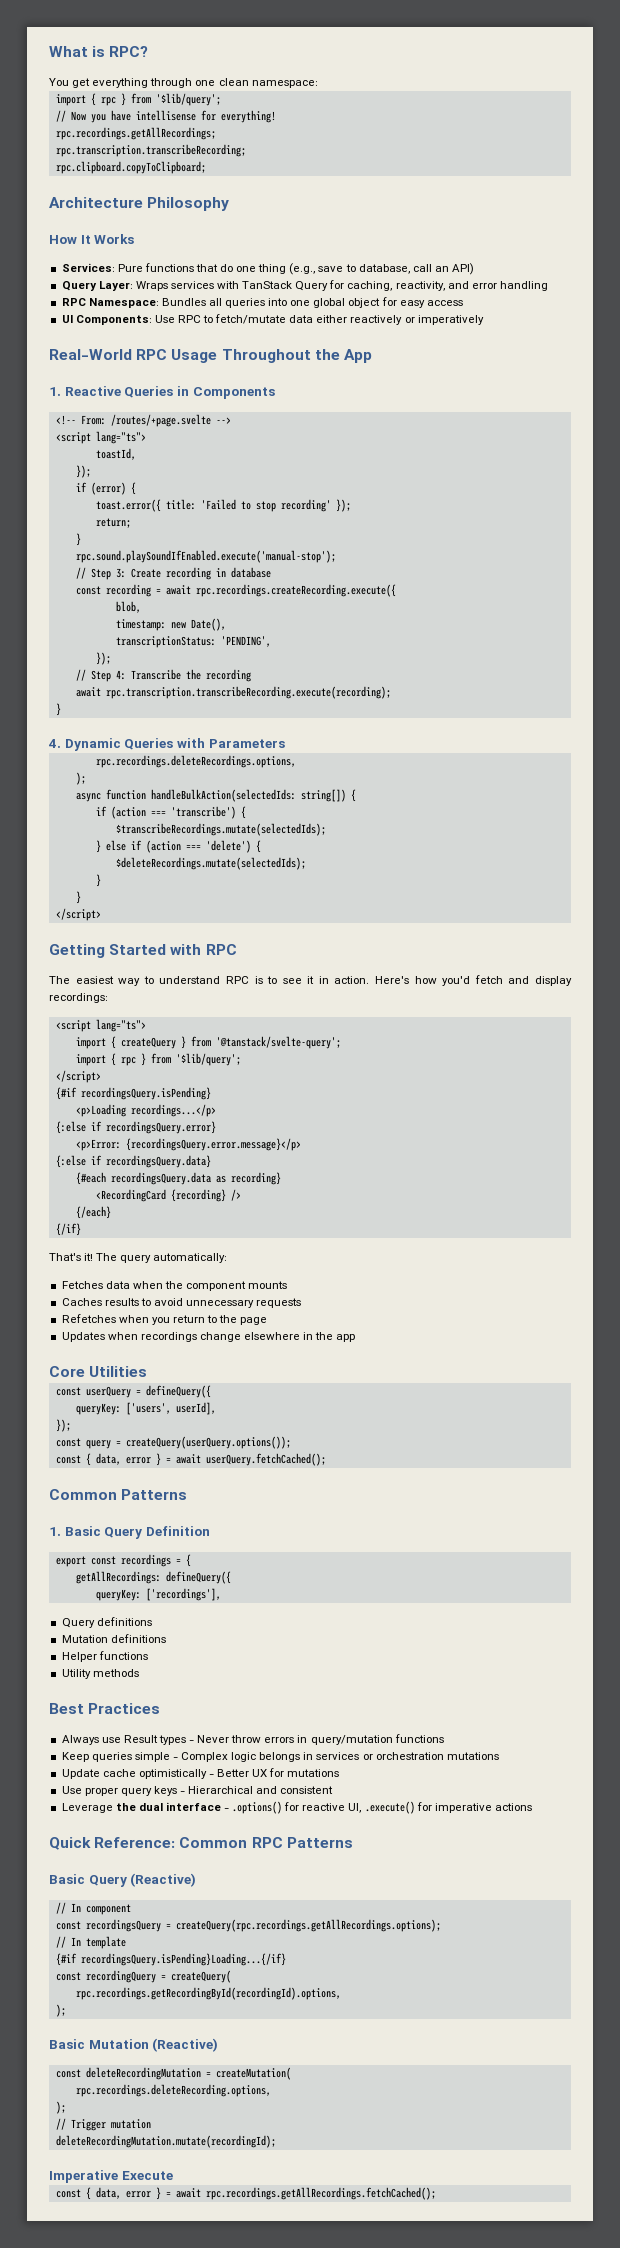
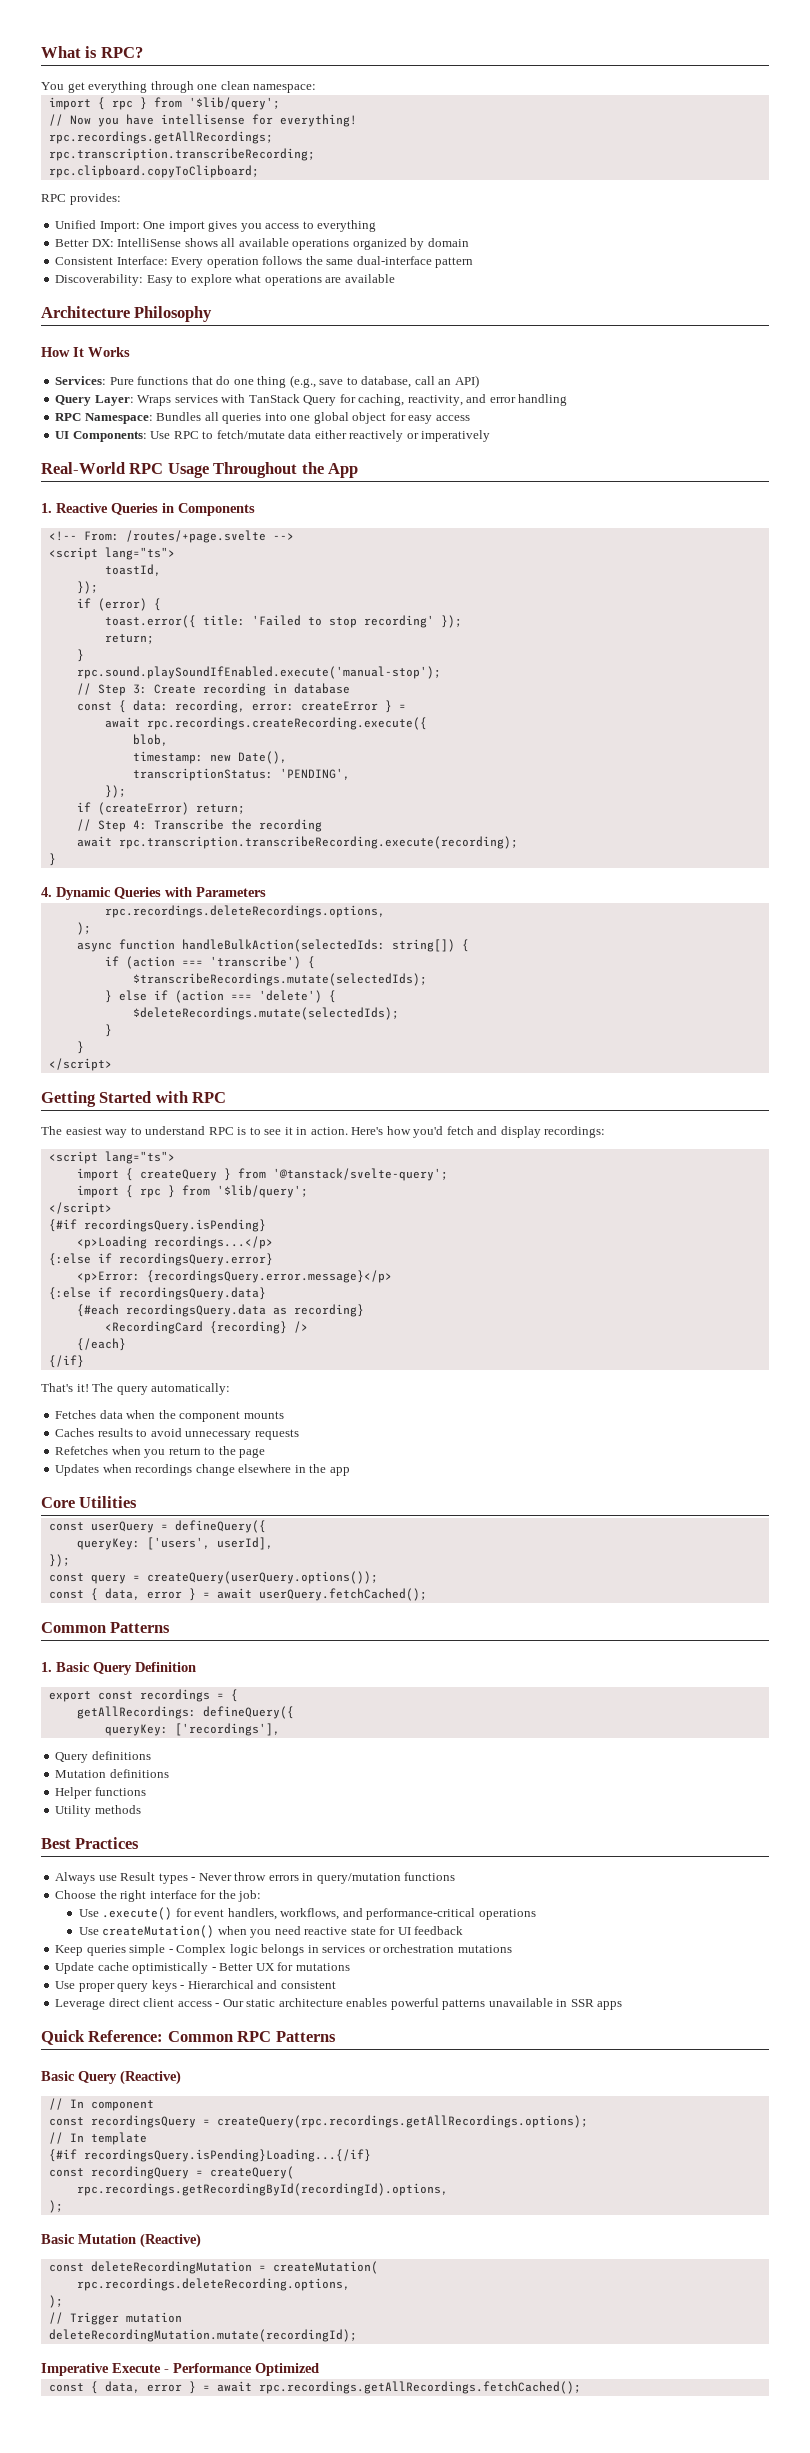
+ RPC provides:
+ Unified Import: One import gives you access to everything
+ Better DX: IntelliSense shows all available operations organized by domain
+ Consistent Interface: Every operation follows the same dual-interface pattern
+ Discoverability: Easy to explore what operations are available
- const recording = await rpc.recordings.createRecording.execute({
+ const { data: recording, error: createError } =
+ await rpc.recordings.createRecording.execute({
+ if (createError) return;
+ Choose the right interface for the job:
+ Use .execute() for event handlers, workflows, and performance-critical operations
+ Use createMutation() when you need reactive state for UI feedback
- Leverage the dual interface - .options() for reactive UI, .execute() for imperative actions
+ Leverage direct client access - Our static architecture enables powerful patterns unavailable in SSR apps
- Imperative Execute
+ Imperative Execute - Performance Optimized

